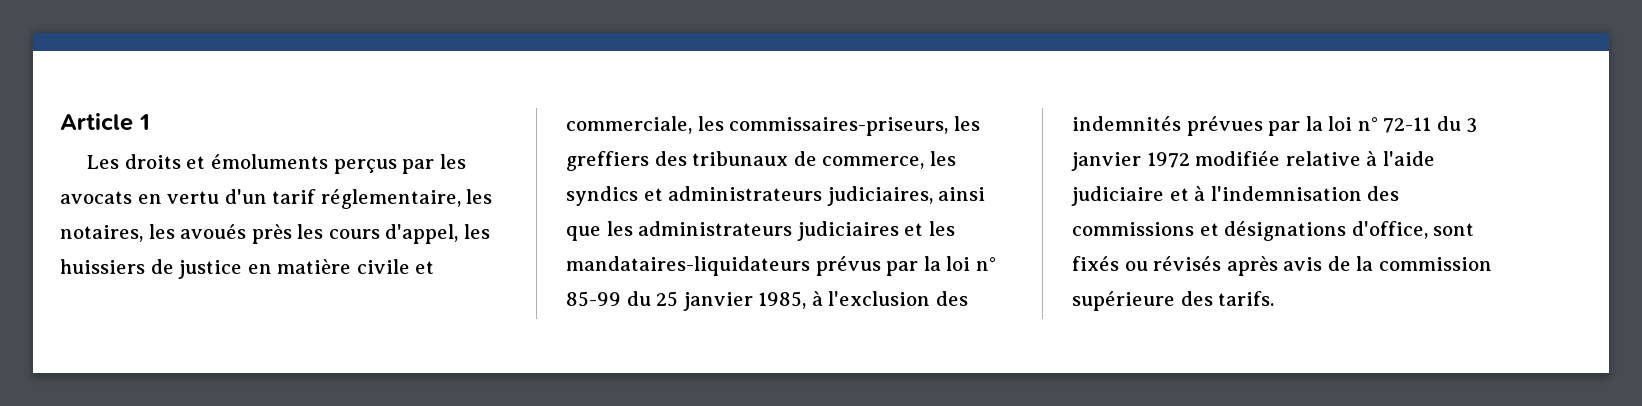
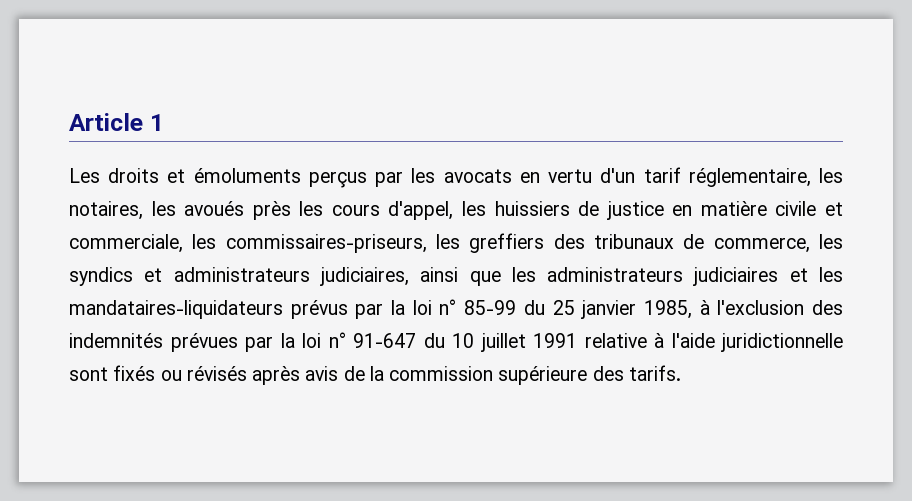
- Les droits et émoluments perçus par les avocats en vertu d'un tarif réglementaire, les notaires, les avoués près les cours d'appel, les huissiers de justice en matière civile et commerciale, les commissaires-priseurs, les greffiers des tribunaux de commerce, les syndics et administrateurs judiciaires, ainsi que les administrateurs judiciaires et les mandataires-liquidateurs prévus par la loi n° 85-99 du 25 janvier 1985, à l'exclusion des indemnités prévues par la loi n° 72-11 du 3 janvier 1972 modifiée relative à l'aide judiciaire et à l'indemnisation des commissions et désignations d'office, sont fixés ou révisés après avis de la commission supérieure des tarifs.
+ Les droits et émoluments perçus par les avocats en vertu d'un tarif réglementaire, les notaires, les avoués près les cours d'appel, les huissiers de justice en matière civile et commerciale, les commissaires-priseurs, les greffiers des tribunaux de commerce, les syndics et administrateurs judiciaires, ainsi que les administrateurs judiciaires et les mandataires-liquidateurs prévus par la loi n° 85-99 du 25 janvier 1985, à l'exclusion des indemnités prévues par la loi n° 91-647 du 10 juillet 1991 relative à l'aide juridictionnelle sont fixés ou révisés après avis de la commission supérieure des tarifs.

